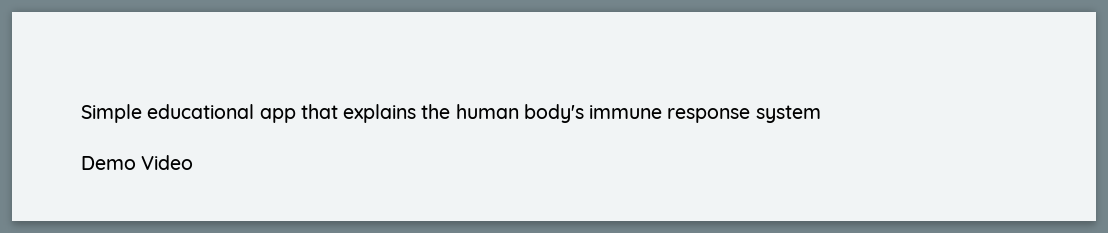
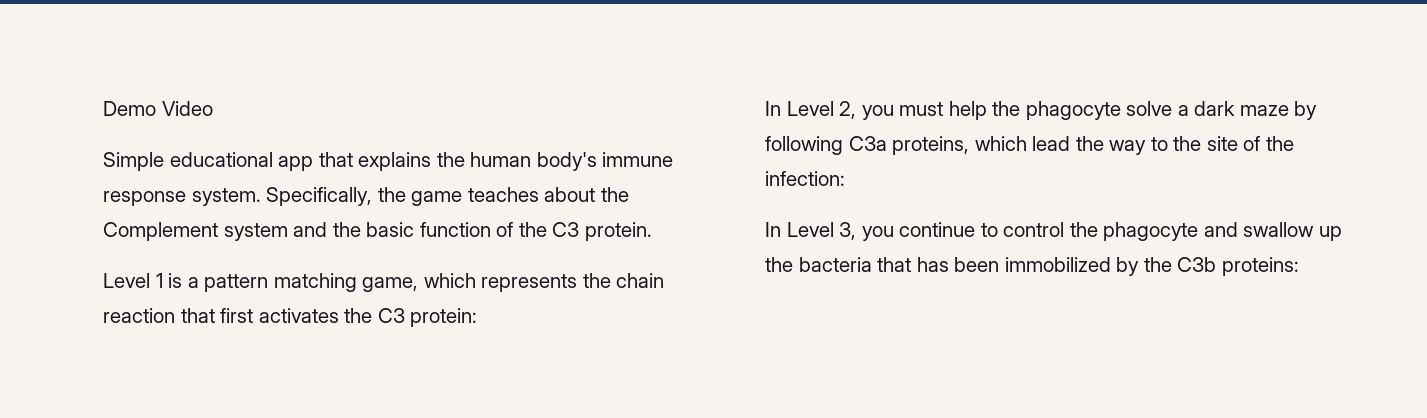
+ Demo Video
- Simple educational app that explains the human body's immune response system
- Demo Video
+ Simple educational app that explains the human body's immune response system. Specifically, the game teaches about the Complement system and the basic function of the C3 protein.
+ Level 1 is a pattern matching game, which represents the chain reaction that first activates the C3 protein:
+ In Level 2, you must help the phagocyte solve a dark maze by following C3a proteins, which lead the way to the site of the infection:
+ In Level 3, you continue to control the phagocyte and swallow up the bacteria that has been immobilized by the C3b proteins:

